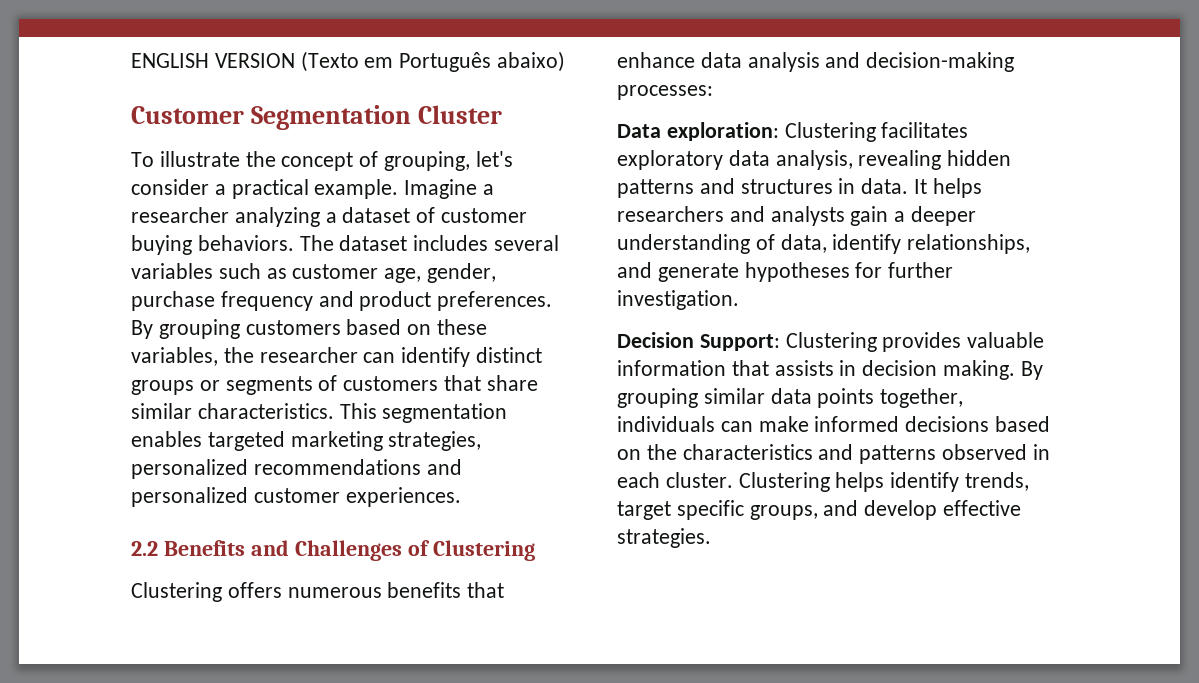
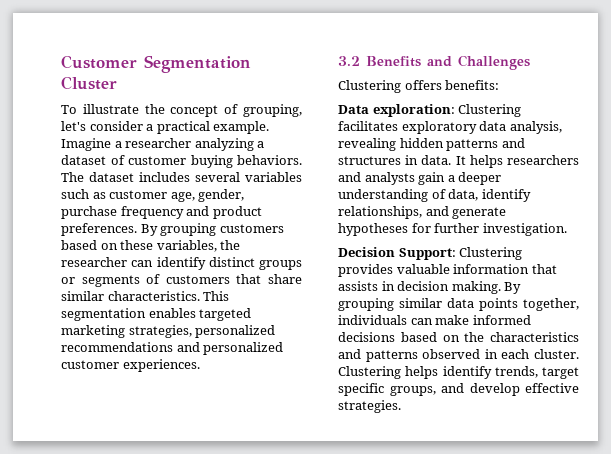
- ENGLISH VERSION (Texto em Português abaixo)
- 2.2 Benefits and Challenges of Clustering
+ 3.2 Benefits and Challenges
- Clustering offers numerous benefits that enhance data analysis and decision-making processes:
+ Clustering offers benefits:

